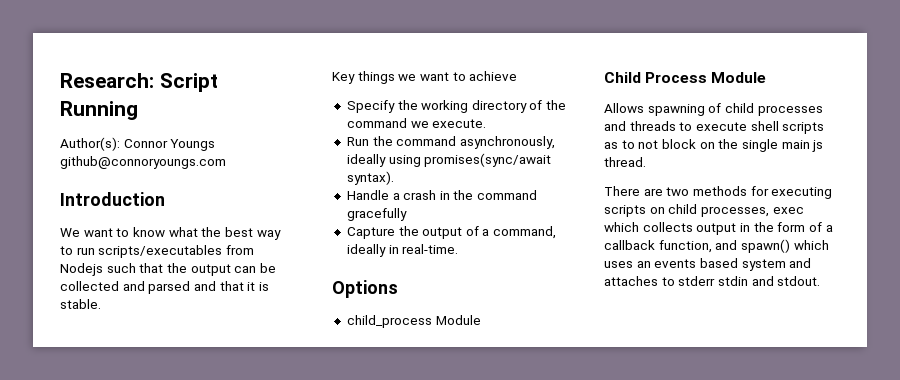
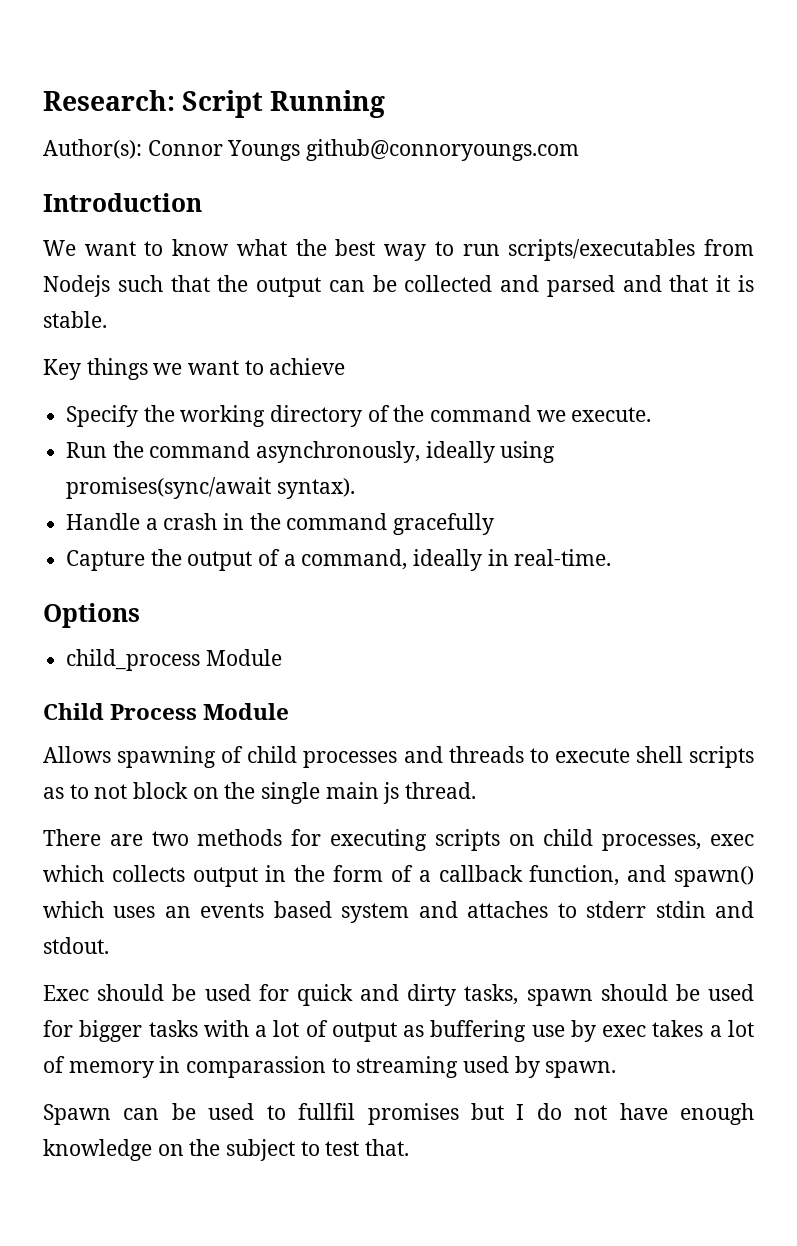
+ Exec should be used for quick and dirty tasks, spawn should be used for bigger tasks with a lot of output as buffering use by exec takes a lot of memory in comparassion to streaming used by spawn.
+ Spawn can be used to fullfil promises but I do not have enough knowledge on the subject to test that.

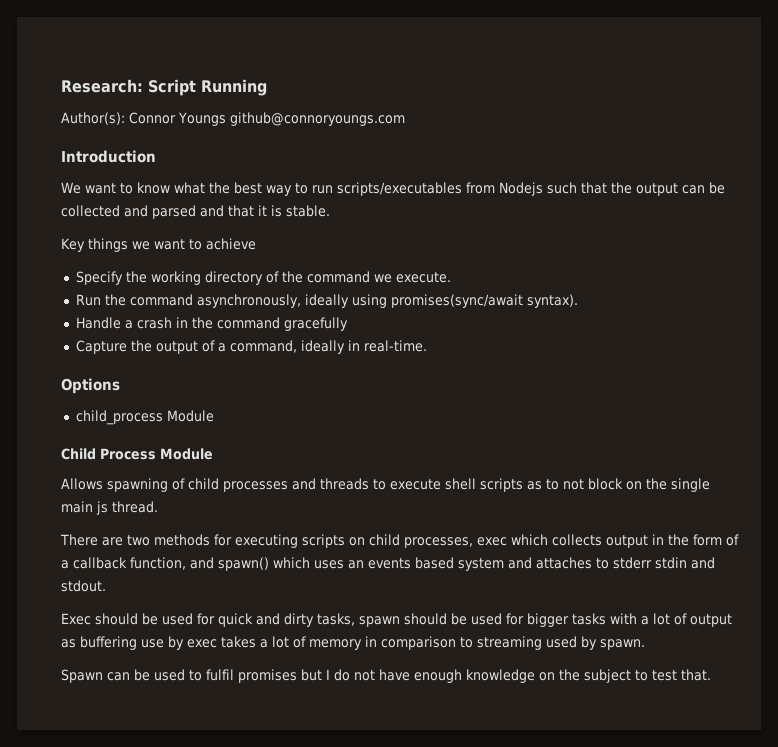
- Exec should be used for quick and dirty tasks, spawn should be used for bigger tasks with a lot of output as buffering use by exec takes a lot of memory in comparassion to streaming used by spawn.
+ Exec should be used for quick and dirty tasks, spawn should be used for bigger tasks with a lot of output as buffering use by exec takes a lot of memory in comparison to streaming used by spawn.
- Spawn can be used to fullfil promises but I do not have enough knowledge on the subject to test that.
+ Spawn can be used to fulfil promises but I do not have enough knowledge on the subject to test that.

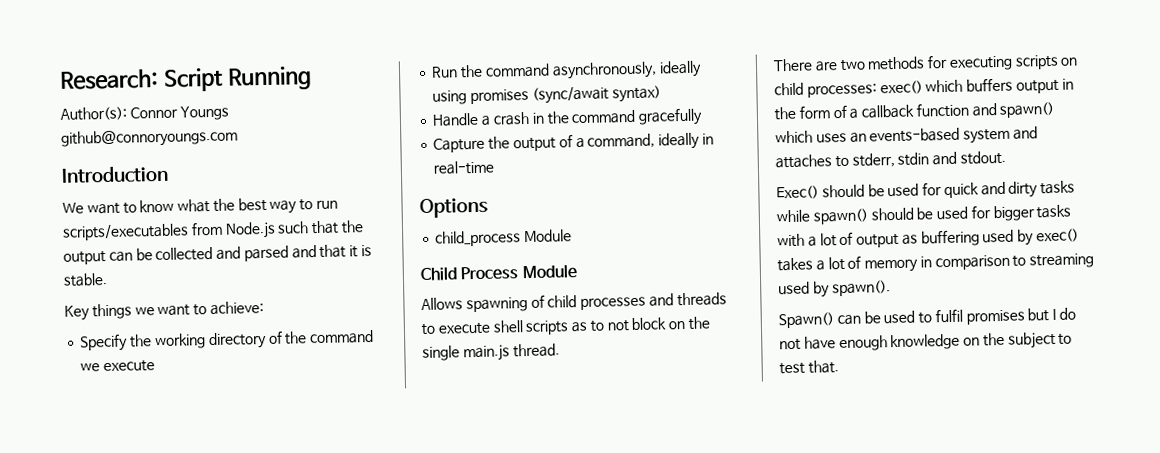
- We want to know what the best way to run scripts/executables from Nodejs such that the output can be collected and parsed and that it is stable.
+ We want to know what the best way to run scripts/executables from Node.js such that the output can be collected and parsed and that it is stable.
- Key things we want to achieve
+ Key things we want to achieve:
- Specify the working directory of the command we execute.
+ Specify the working directory of the command we execute
- Run the command asynchronously, ideally using promises(sync/await syntax).
+ Run the command asynchronously, ideally using promises (sync/await syntax)
- Capture the output of a command, ideally in real-time.
+ Capture the output of a command, ideally in real-time
- Allows spawning of child processes and threads to execute shell scripts as to not block on the single main js thread.
+ Allows spawning of child processes and threads to execute shell scripts as to not block on the single main.js thread.
- There are two methods for executing scripts on child processes, exec which collects output in the form of a callback function, and spawn() which uses an events based system and attaches to stderr stdin and stdout.
+ There are two methods for executing scripts on child processes: exec() which buffers output in the form of a callback function and spawn() which uses an events-based system and attaches to stderr, stdin and stdout.
- Exec should be used for quick and dirty tasks, spawn should be used for bigger tasks with a lot of output as buffering use by exec takes a lot of memory in comparison to streaming used by spawn.
- Spawn can be used to fulfil promises but I do not have enough knowledge on the subject to test that.
+ Exec() should be used for quick and dirty tasks while spawn() should be used for bigger tasks with a lot of output as buffering used by exec() takes a lot of memory in comparison to streaming used by spawn().
+ Spawn() can be used to fulfil promises but I do not have enough knowledge on the subject to test that.

